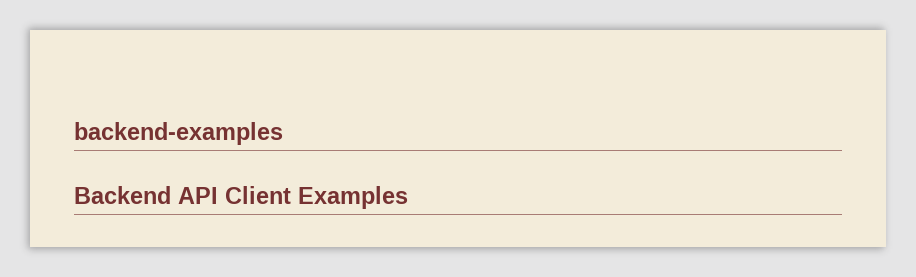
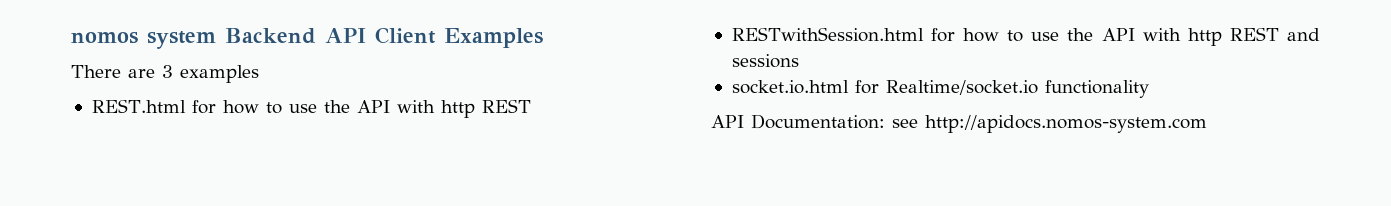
- backend-examples
- Backend API Client Examples
+ nomos system Backend API Client Examples
+ There are 3 examples
+ REST.html for how to use the API with http REST
+ RESTwithSession.html for how to use the API with http REST and sessions
+ socket.io.html for Realtime/socket.io functionality
+ API Documentation: see http://apidocs.nomos-system.com

